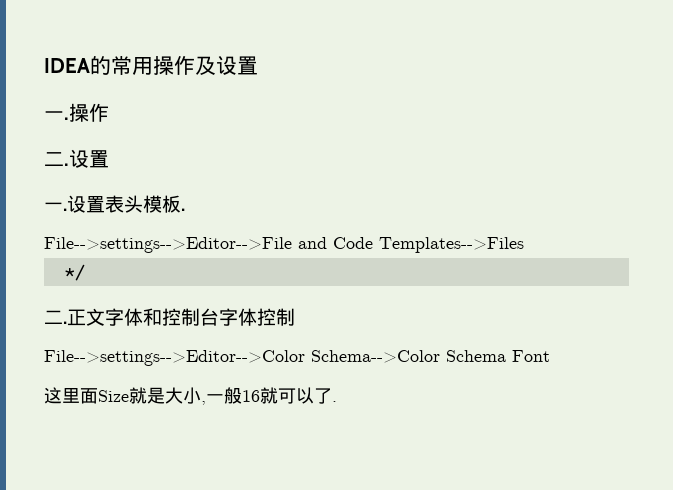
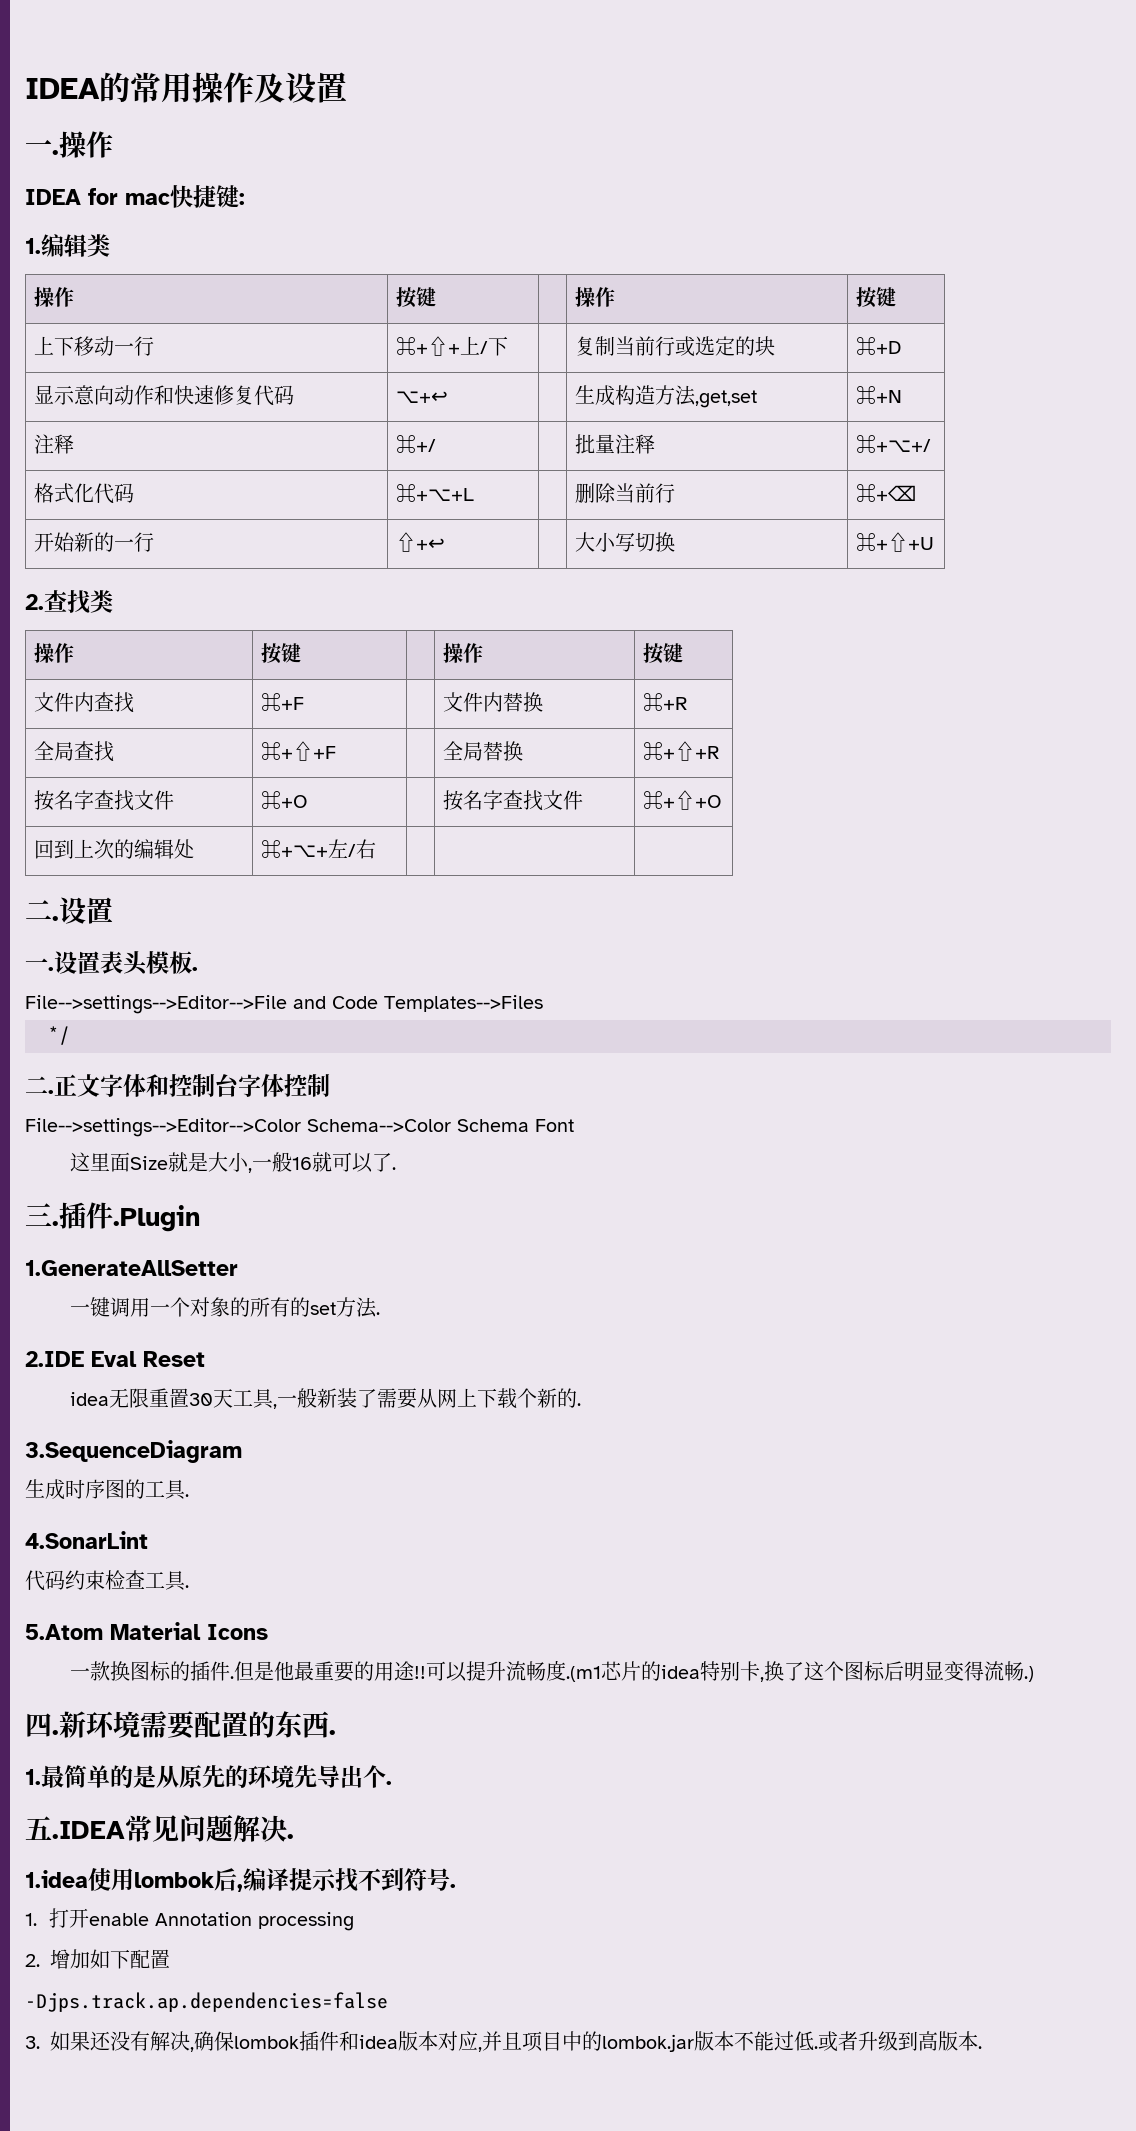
+ IDEA for mac快捷键:
+ 1.编辑类
+ 操作 | 按键 | | 操作 | 按键
+ 上下移动一行 | ⌘+⇧+上/下 | | 复制当前行或选定的块 | ⌘+D
+ 显示意向动作和快速修复代码 | ⌥+↩ | | 生成构造方法,get,set | ⌘+N
+ 注释 | ⌘+/ | | 批量注释 | ⌘+⌥+/
+ 格式化代码 | ⌘+⌥+L | | 删除当前行 | ⌘+⌫
+ 开始新的一行 | ⇧+↩ | | 大小写切换 | ⌘+⇧+U
+ 2.查找类
+ 操作 | 按键 | | 操作 | 按键
+ 文件内查找 | ⌘+F | | 文件内替换 | ⌘+R
+ 全局查找 | ⌘+⇧+F | | 全局替换 | ⌘+⇧+R
+ 按名字查找文件 | ⌘+O | | 按名字查找文件 | ⌘+⇧+O
+ 回到上次的编辑处 | ⌘+⌥+左/右 | | |
+ 三.插件.Plugin
+ 1.GenerateAllSetter
+ 一键调用一个对象的所有的set方法.
+ 2.IDE Eval Reset
+ idea无限重置30天工具,一般新装了需要从网上下载个新的.
+ 3.SequenceDiagram
+ 生成时序图的工具.
+ 4.SonarLint
+ 代码约束检查工具.
+ 5.Atom Material Icons
+ 一款换图标的插件.但是他最重要的用途!!可以提升流畅度.(m1芯片的idea特别卡,换了这个图标后明显变得流畅.)
+ 四.新环境需要配置的东西.
+ 1.最简单的是从原先的环境先导出个.
+ 五.IDEA常见问题解决.
+ 1.idea使用lombok后,编译提示找不到符号.
+ 1.打开enable Annotation processing
+ 2.增加如下配置
+ -Djps.track.ap.dependencies=false
+ 3.如果还没有解决,确保lombok插件和idea版本对应,并且项目中的lombok.jar版本不能过低.或者升级到高版本.

